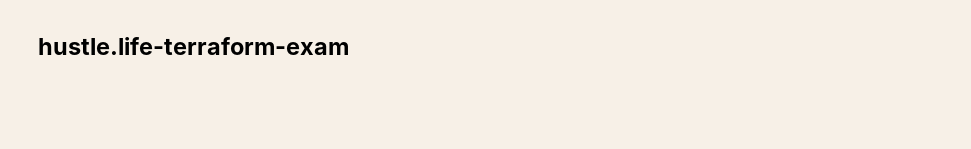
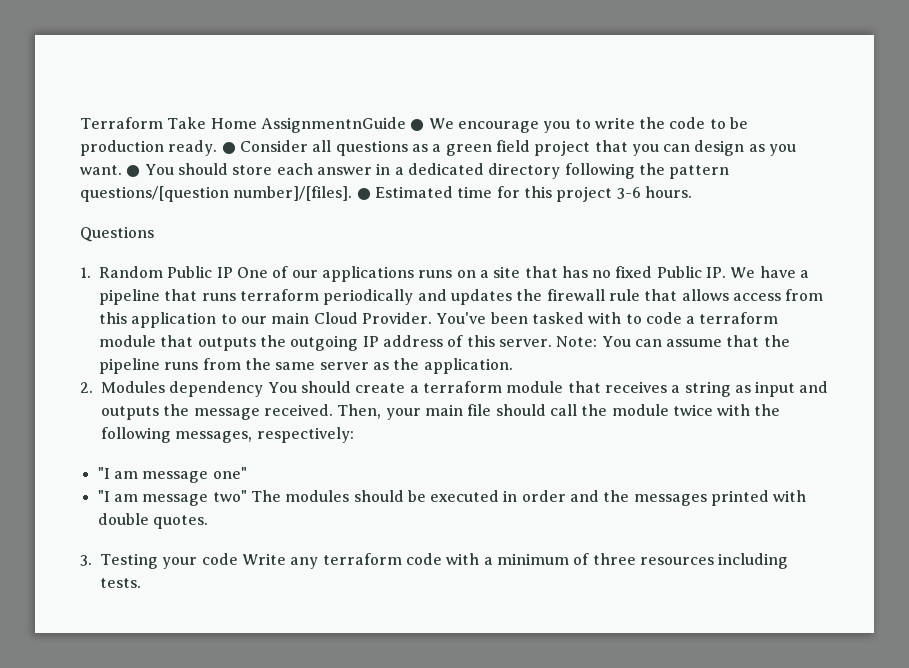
- hustle.life-terraform-exam
+ Terraform Take Home AssignmentnGuide ● We encourage you to write the code to be production ready. ● Consider all questions as a green field project that you can design as you want. ● You should store each answer in a dedicated directory following the pattern questions/[question number]/[files]. ● Estimated time for this project 3-6 hours.
+ Questions
+ 1. Random Public IP One of our applications runs on a site that has no fixed Public IP. We have a pipeline that runs terraform periodically and updates the firewall rule that allows access from this application to our main Cloud Provider. You've been tasked with to code a terraform module that outputs the outgoing IP address of this server. Note: You can assume that the pipeline runs from the same server as the application.
+ 2. Modules dependency You should create a terraform module that receives a string as input and outputs the message received. Then, your main file should call the module twice with the following messages, respectively:
+ "I am message one"
+ "I am message two" The modules should be executed in order and the messages printed with double quotes.
+ 3. Testing your code Write any terraform code with a minimum of three resources including tests.

